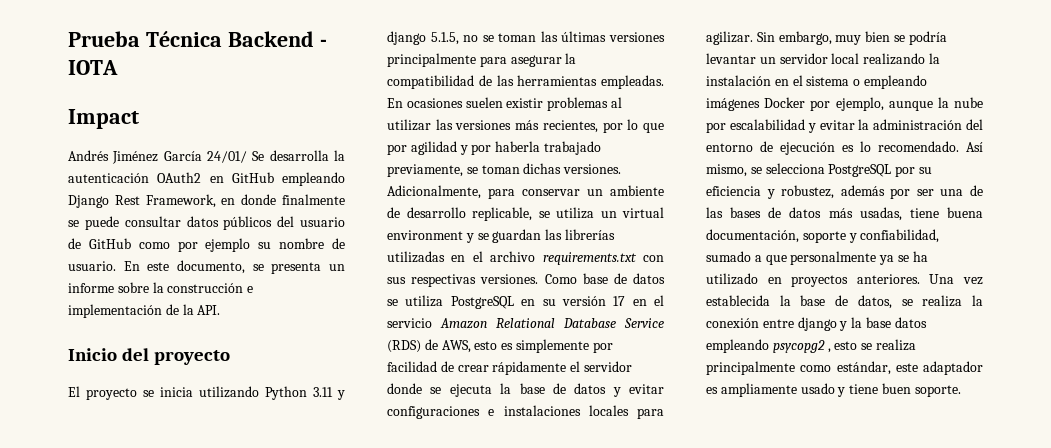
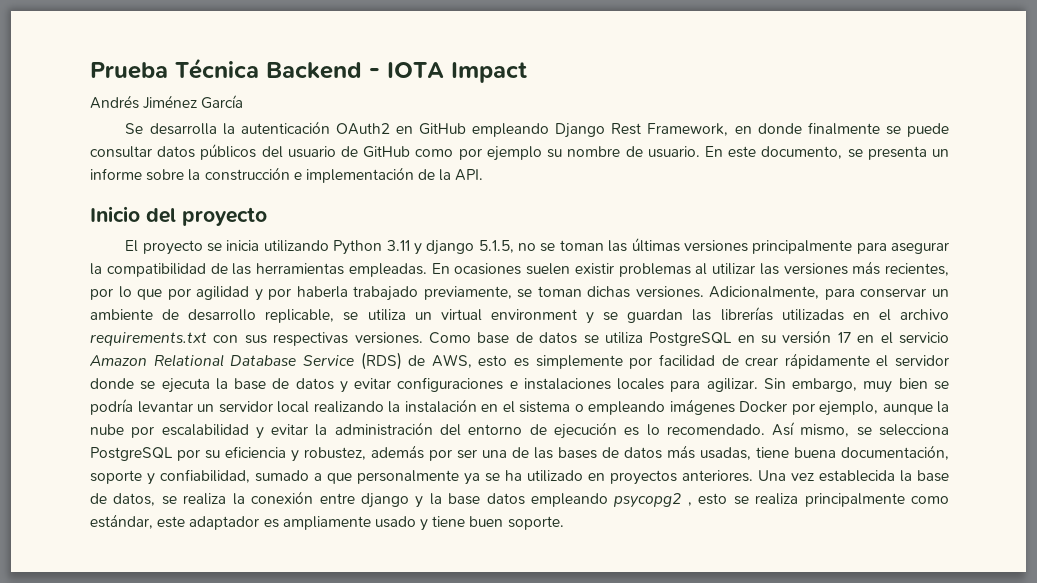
- Prueba Técnica Backend - IOTA
- Impact
+ Prueba Técnica Backend - IOTA Impact
- Andrés Jiménez García 24/01/ Se desarrolla la autenticación OAuth2 en GitHub empleando Django Rest Framework, en donde finalmente se puede consultar datos públicos del usuario de GitHub como por ejemplo su nombre de usuario.
+ Andrés Jiménez García
+ Se desarrolla la autenticación OAuth2 en GitHub empleando Django Rest Framework, en donde finalmente se puede consultar datos públicos del usuario de GitHub como por ejemplo su nombre de usuario.

